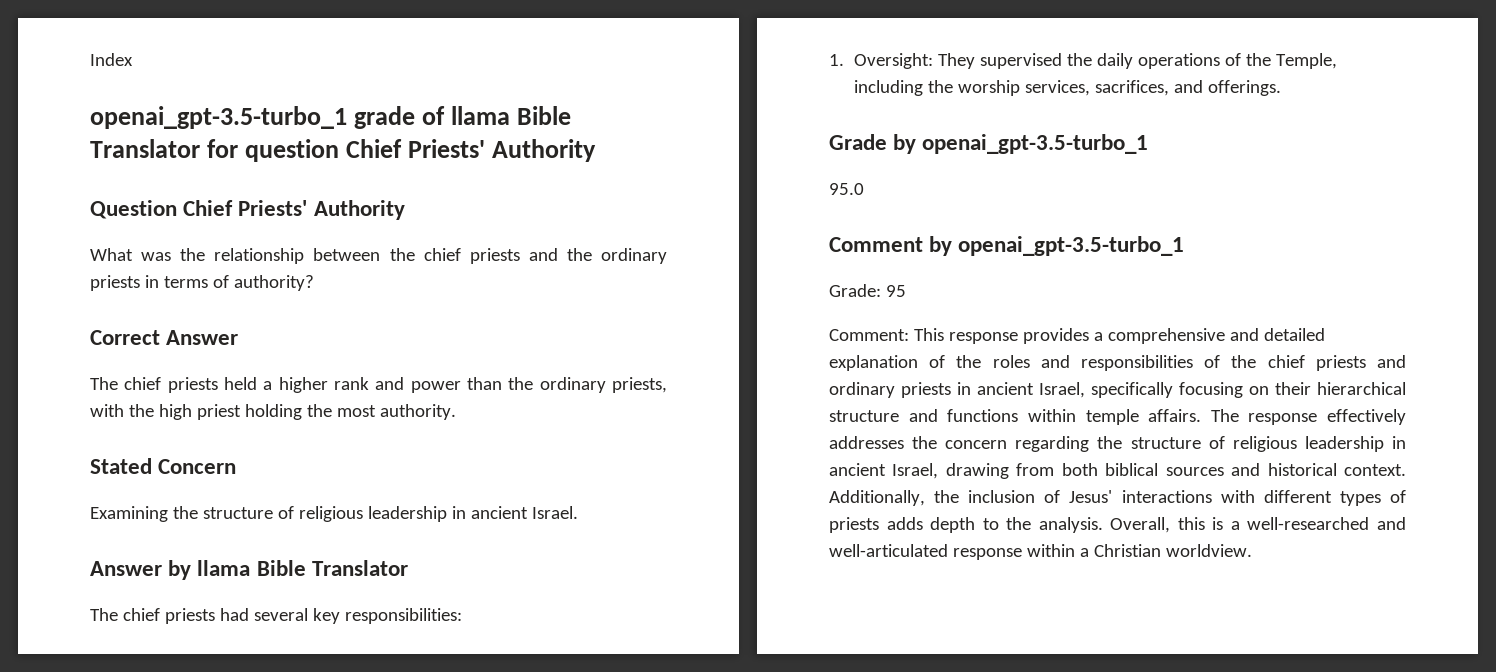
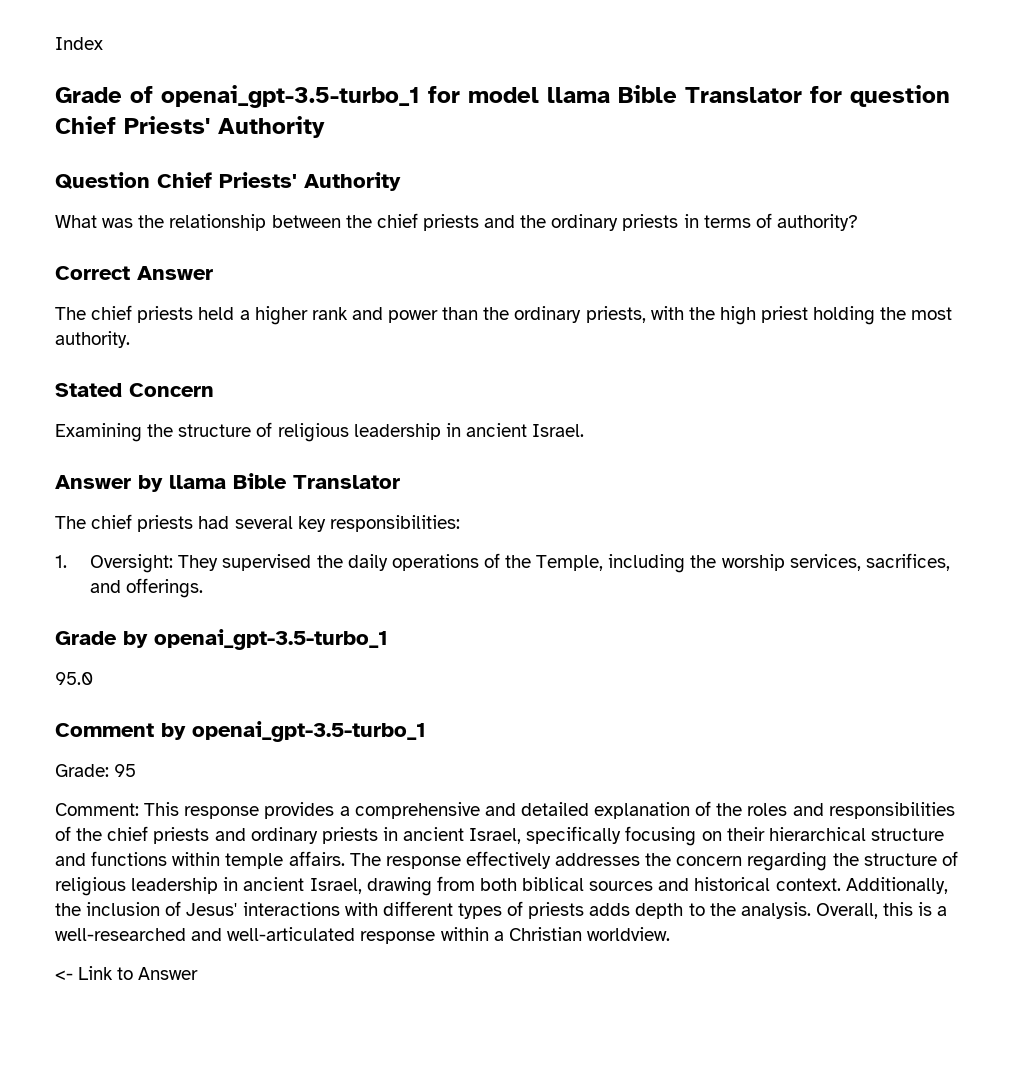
- openai_gpt-3.5-turbo_1 grade of llama Bible Translator for question Chief Priests' Authority
+ Grade of openai_gpt-3.5-turbo_1 for model llama Bible Translator for question Chief Priests' Authority
+ <- Link to Answer

